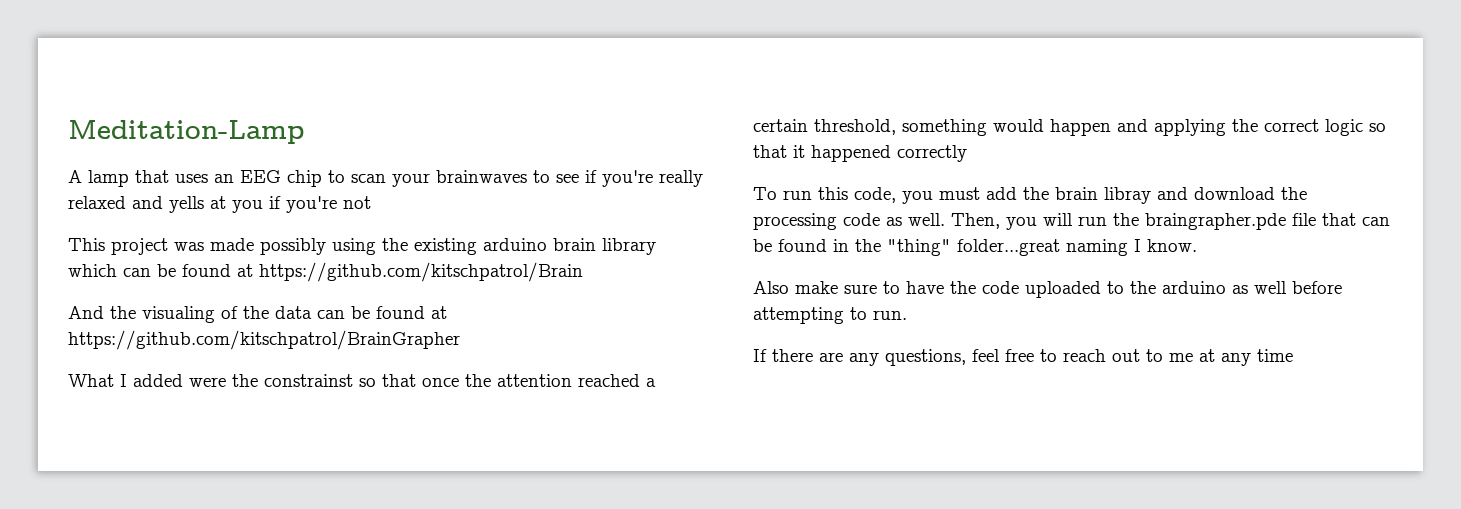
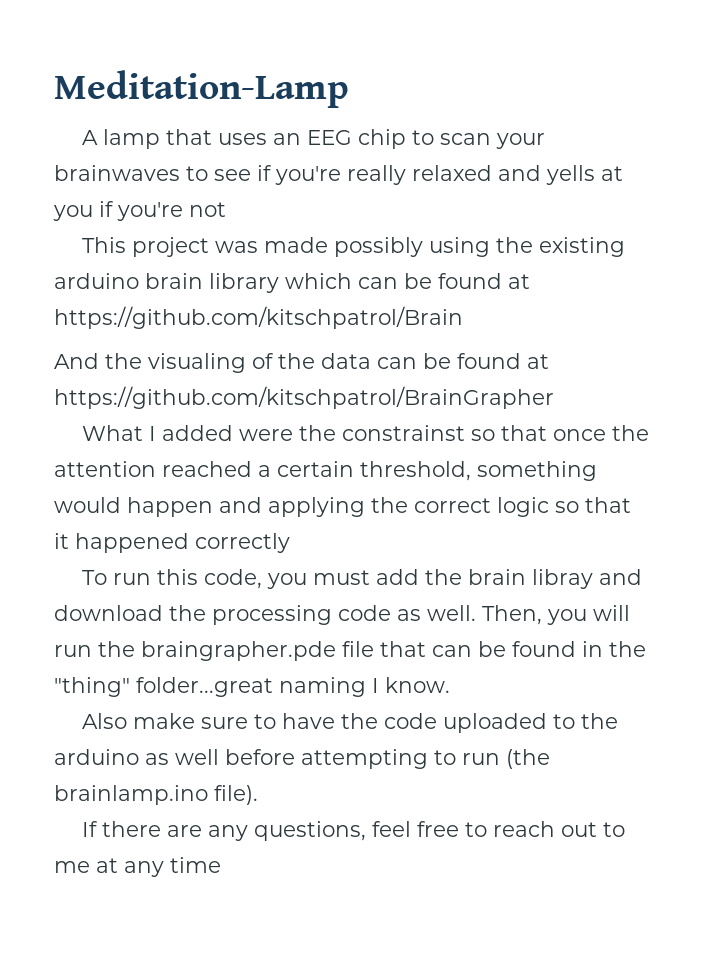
- Also make sure to have the code uploaded to the arduino as well before attempting to run.
+ Also make sure to have the code uploaded to the arduino as well before attempting to run (the brainlamp.ino file).

